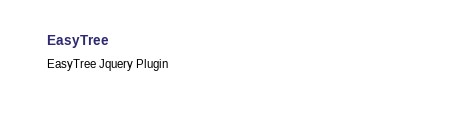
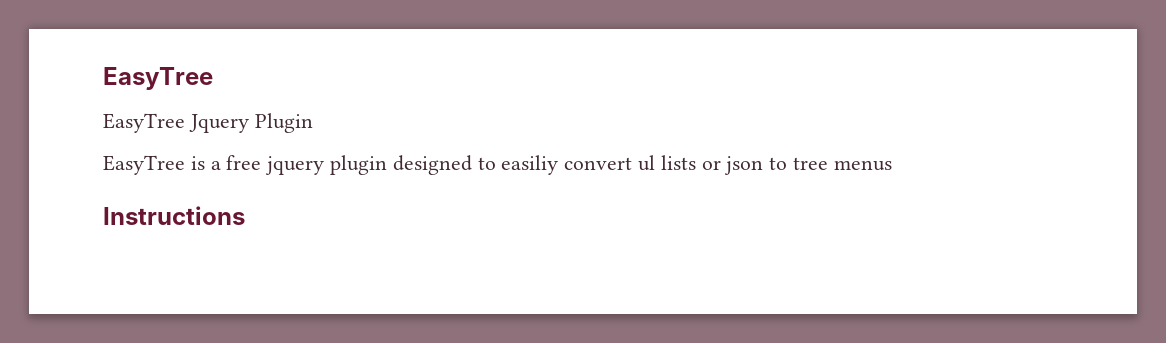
+ EasyTree is a free jquery plugin designed to easiliy convert ul lists or json to tree menus
+ Instructions

